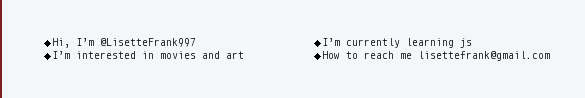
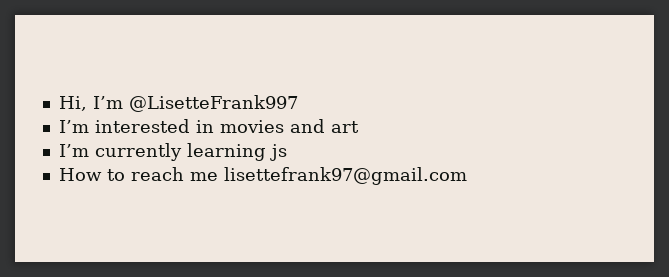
- How to reach me lisettefrank@gmail.com
+ How to reach me lisettefrank97@gmail.com

